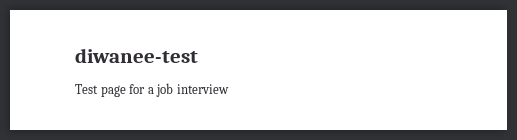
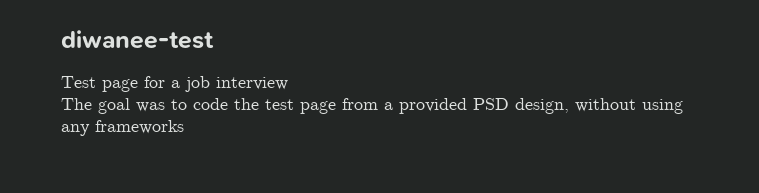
+ The goal was to code the test page from a provided PSD design, without using any frameworks

